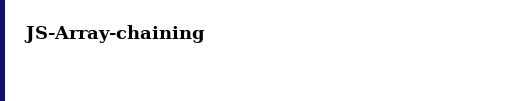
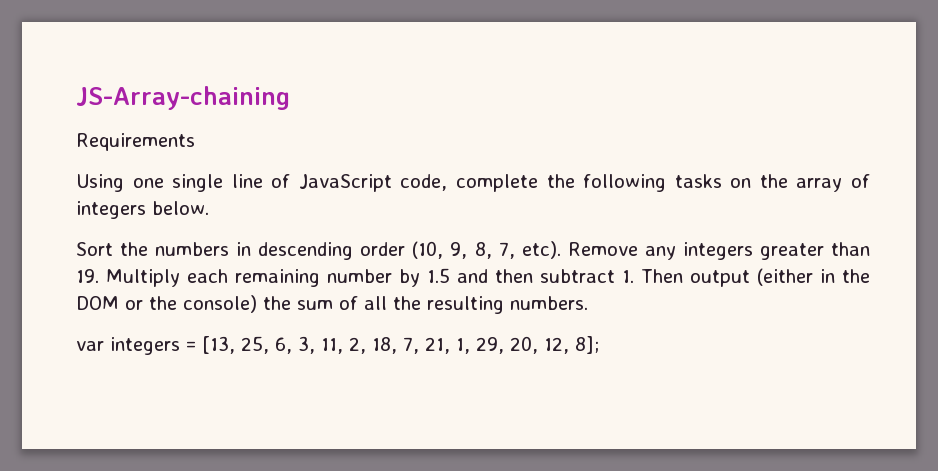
+ Requirements
+ Using one single line of JavaScript code, complete the following tasks on the array of integers below.
+ Sort the numbers in descending order (10, 9, 8, 7, etc). Remove any integers greater than 19. Multiply each remaining number by 1.5 and then subtract 1. Then output (either in the DOM or the console) the sum of all the resulting numbers.
+ var integers = [13, 25, 6, 3, 11, 2, 18, 7, 21, 1, 29, 20, 12, 8];

